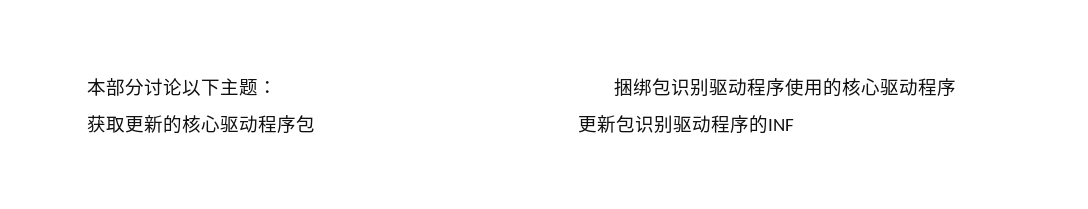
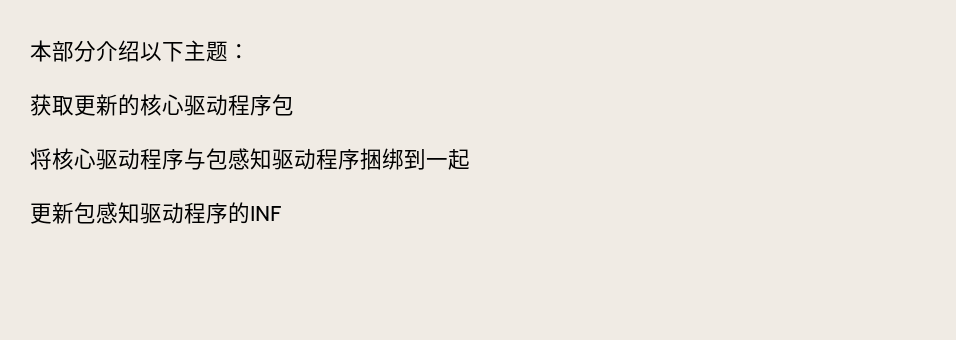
- 本部分讨论以下主题：
+ 本部分介绍以下主题：
- 捆绑包识别驱动程序使用的核心驱动程序
+ 将核心驱动程序与包感知驱动程序捆绑到一起
- 更新包识别驱动程序的INF
+ 更新包感知驱动程序的INF

